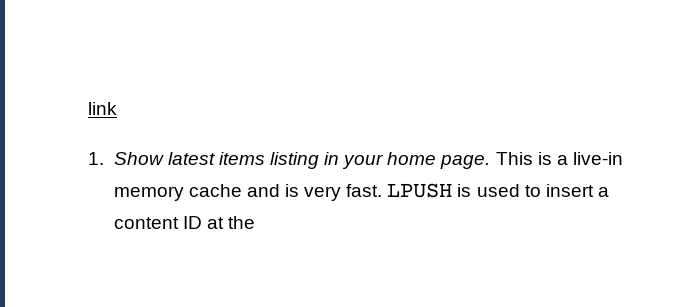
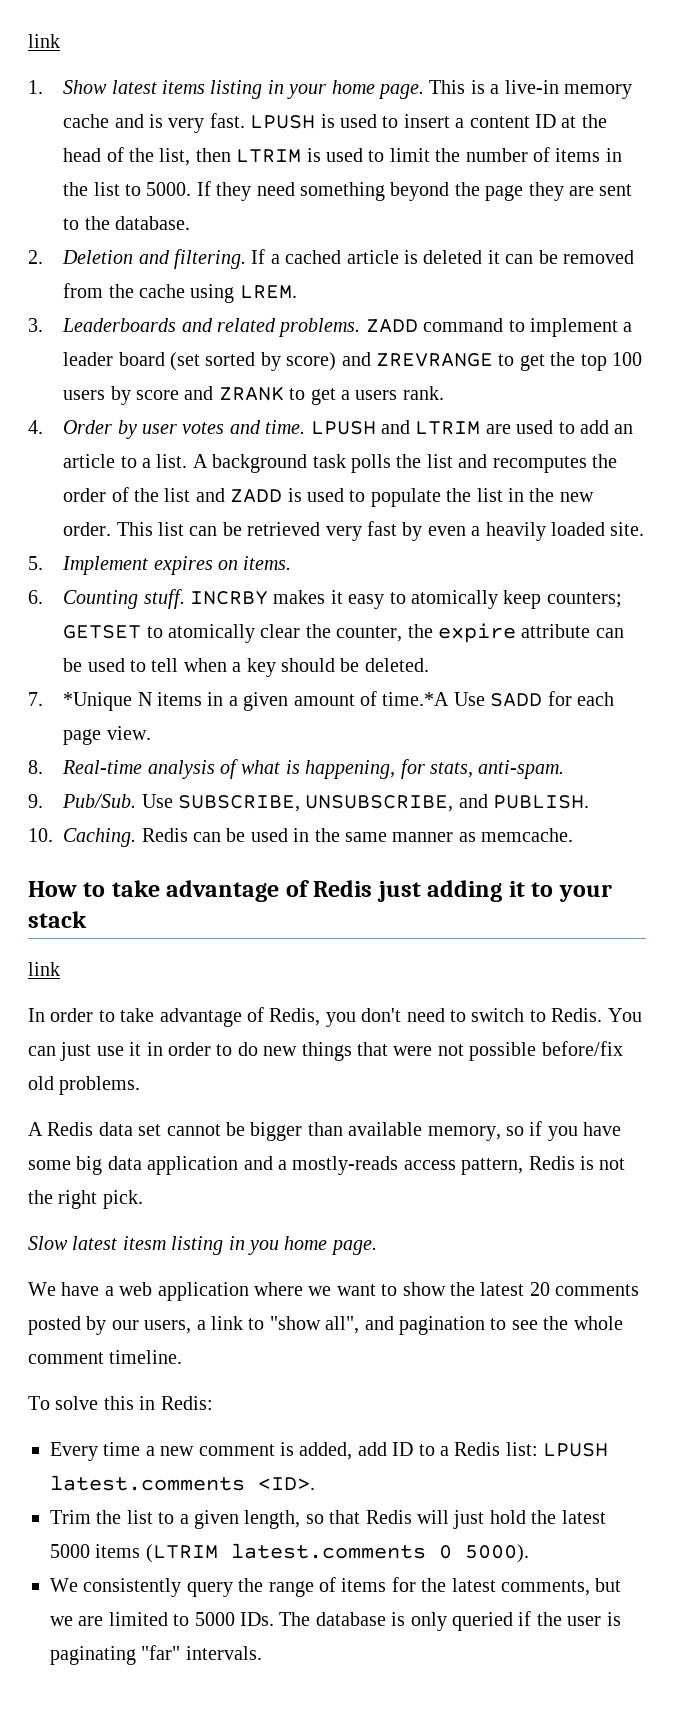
- LPUSH is used to insert a content ID at the
+ LPUSH is used to insert a content ID at the head of the list, then LTRIM is used to limit the number of items in the list to 5000. If they need something beyond the page they are sent to the database.
+ 2. Deletion and filtering. If a cached article is deleted it can be removed from the cache using LREM.
+ 3. Leaderboards and related problems. ZADD command to implement a leader board (set sorted by score) and ZREVRANGE to get the top 100 users by score and ZRANK to get a users rank.
+ 4. Order by user votes and time. LPUSH and LTRIM are used to add an article to a list. A background task polls the list and recomputes the order of the list and ZADD is used to populate the list in the new order. This list can be retrieved very fast by even a heavily loaded site.
+ 5. Implement expires on items.
+ 6. Counting stuff. INCRBY makes it easy to atomically keep counters; GETSET to atomically clear the counter, the expire attribute can be used to tell when a key should be deleted.
+ 7. *Unique N items in a given amount of time.*A Use SADD for each page view.
+ 8. Real-time analysis of what is happening, for stats, anti-spam.
+ 9. Pub/Sub. Use SUBSCRIBE, UNSUBSCRIBE, and PUBLISH.
+ 10. Caching. Redis can be used in the same manner as memcache.
+ How to take advantage of Redis just adding it to your stack
+ link
+ In order to take advantage of Redis, you don't need to switch to Redis. You can just use it in order to do new things that were not possible before/fix old problems.
+ A Redis data set cannot be bigger than available memory, so if you have some big data application and a mostly-reads access pattern, Redis is not the right pick.
+ Slow latest itesm listing in you home page.
+ We have a web application where we want to show the latest 20 comments posted by our users, a link to "show all", and pagination to see the whole comment timeline.
+ To solve this in Redis:
+ Every time a new comment is added, add ID to a Redis list: LPUSH latest.comments <ID>.
+ Trim the list to a given length, so that Redis will just hold the latest 5000 items (LTRIM latest.comments 0 5000).
+ We consistently query the range of items for the latest comments, but we are limited to 5000 IDs. The database is only queried if the user is paginating "far" intervals.

